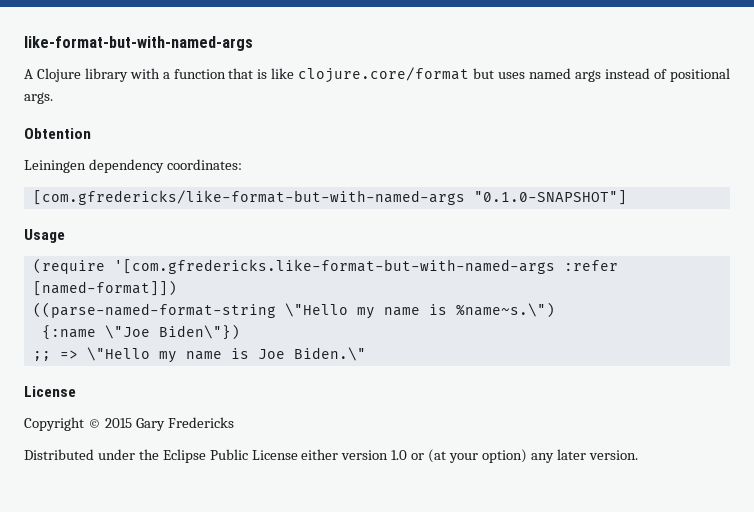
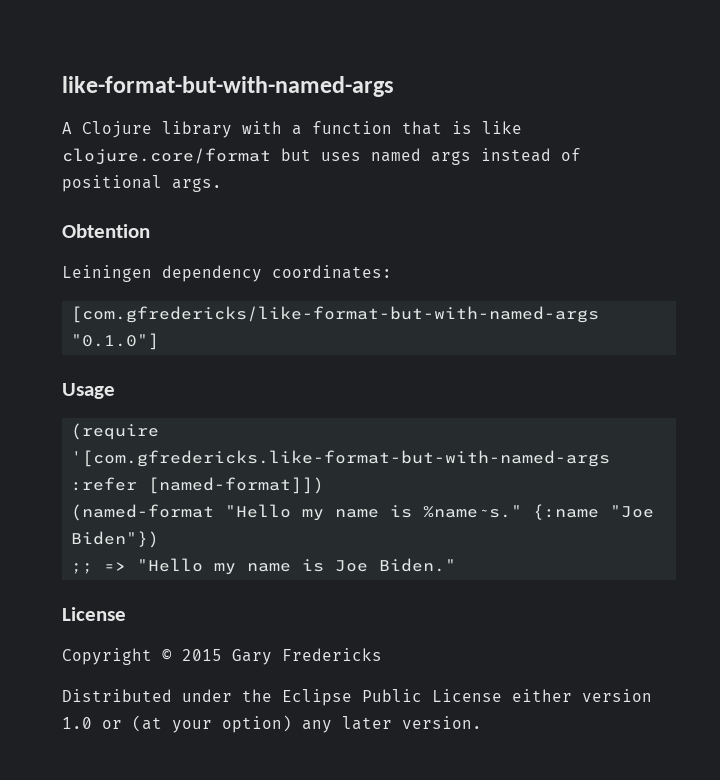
- [com.gfredericks/like-format-but-with-named-args "0.1.0-SNAPSHOT"]
+ [com.gfredericks/like-format-but-with-named-args "0.1.0"]
- ((parse-named-format-string \"Hello my name is %name~s.\")
- {:name \"Joe Biden\"})
+ (named-format "Hello my name is %name~s." {:name "Joe Biden"})
- ;; => \"Hello my name is Joe Biden.\"
+ ;; => "Hello my name is Joe Biden."

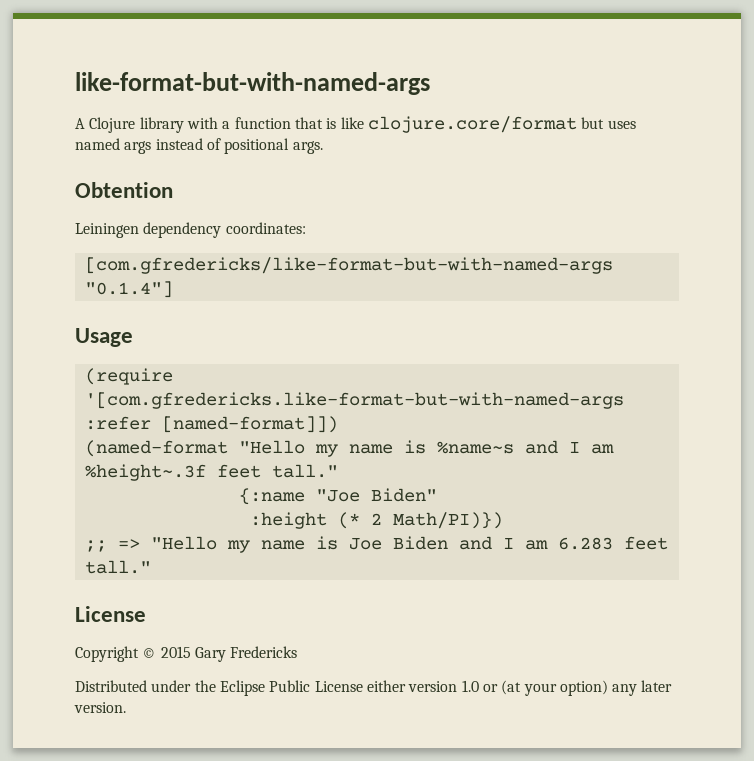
- [com.gfredericks/like-format-but-with-named-args "0.1.0"]
+ [com.gfredericks/like-format-but-with-named-args "0.1.4"]
- (named-format "Hello my name is %name~s." {:name "Joe Biden"})
+ (named-format "Hello my name is %name~s and I am %height~.3f feet tall."
+ {:name "Joe Biden"
+ :height (* 2 Math/PI)})
- ;; => "Hello my name is Joe Biden."
+ ;; => "Hello my name is Joe Biden and I am 6.283 feet tall."

